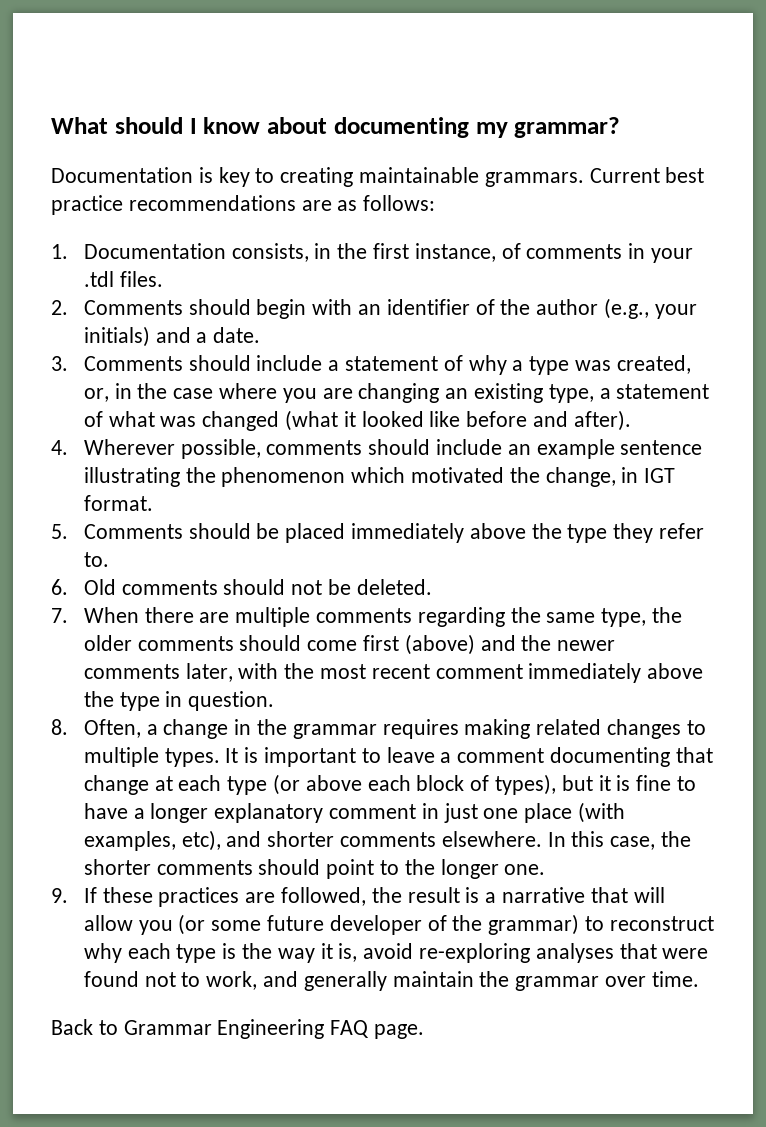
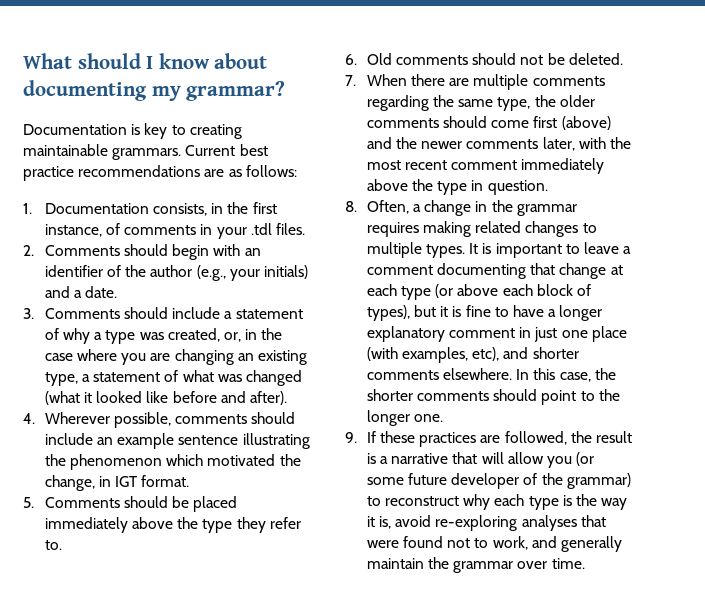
- Back to Grammar Engineering FAQ page.

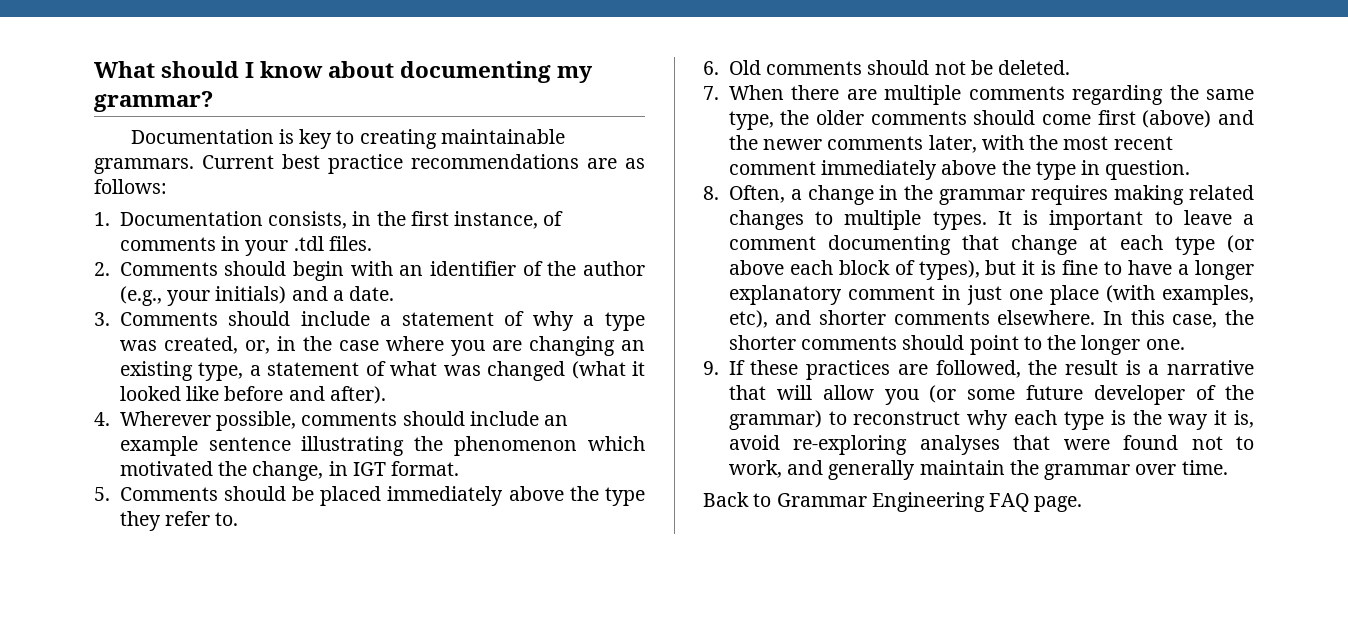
+ Back to Grammar Engineering FAQ page.

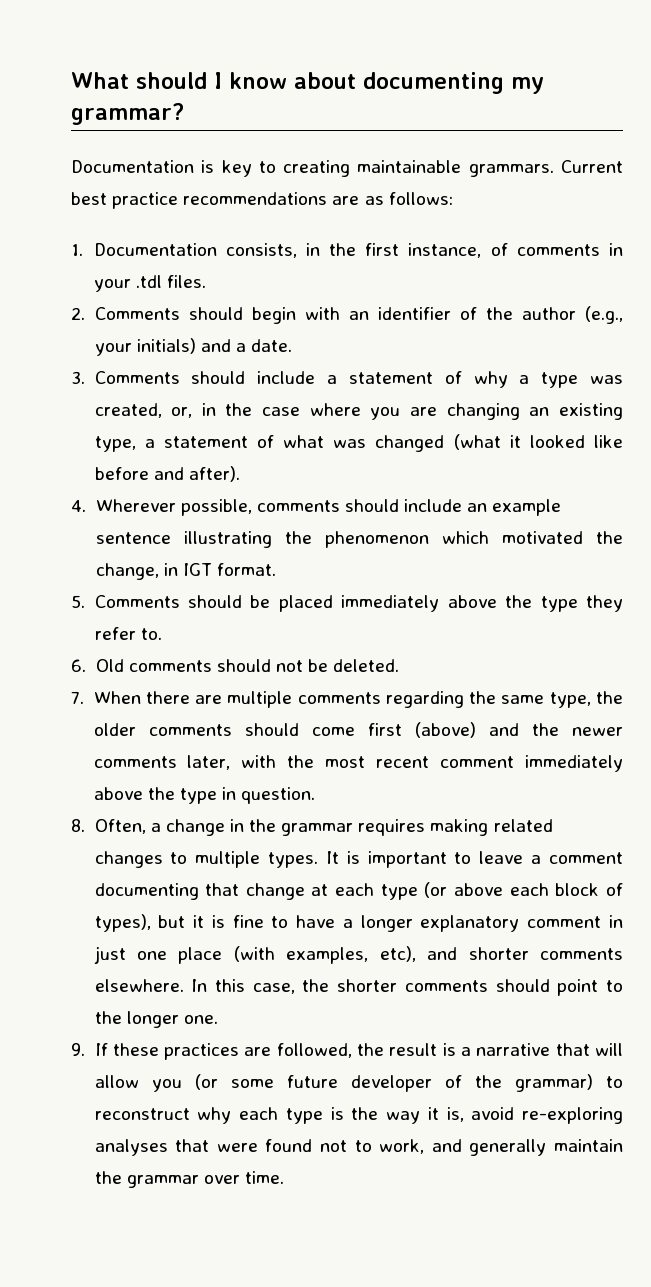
- Back to Grammar Engineering FAQ page.

